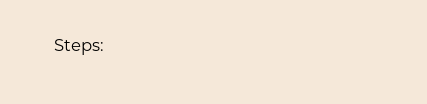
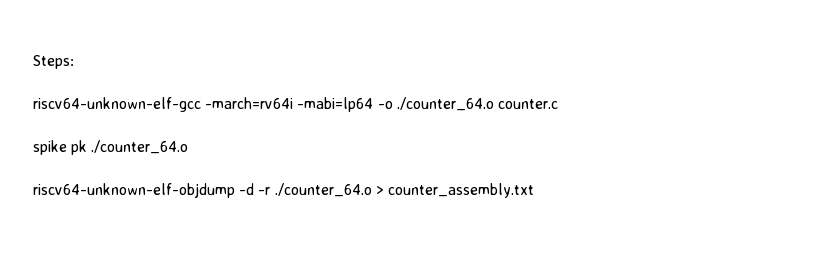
+ riscv64-unknown-elf-gcc -march=rv64i -mabi=lp64 -o ./counter_64.o counter.c
+ spike pk ./counter_64.o
+ riscv64-unknown-elf-objdump -d -r ./counter_64.o > counter_assembly.txt

